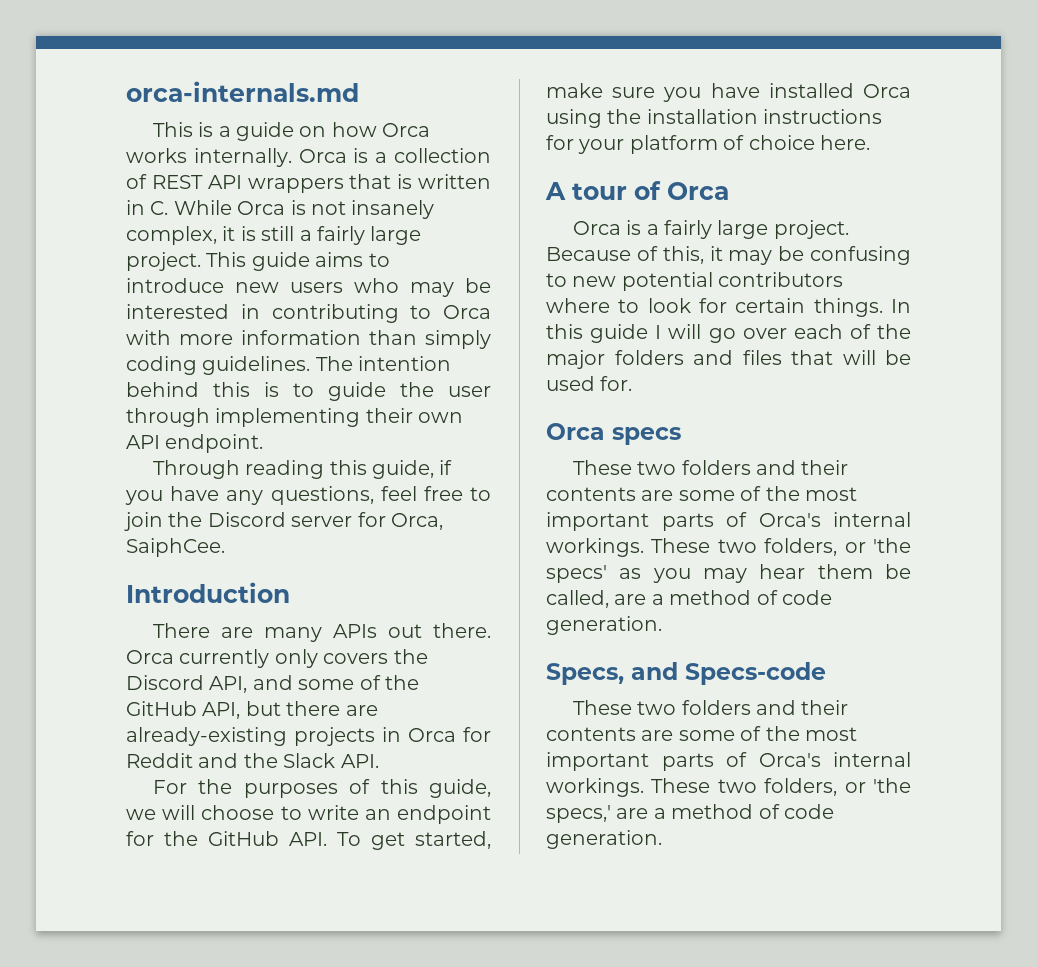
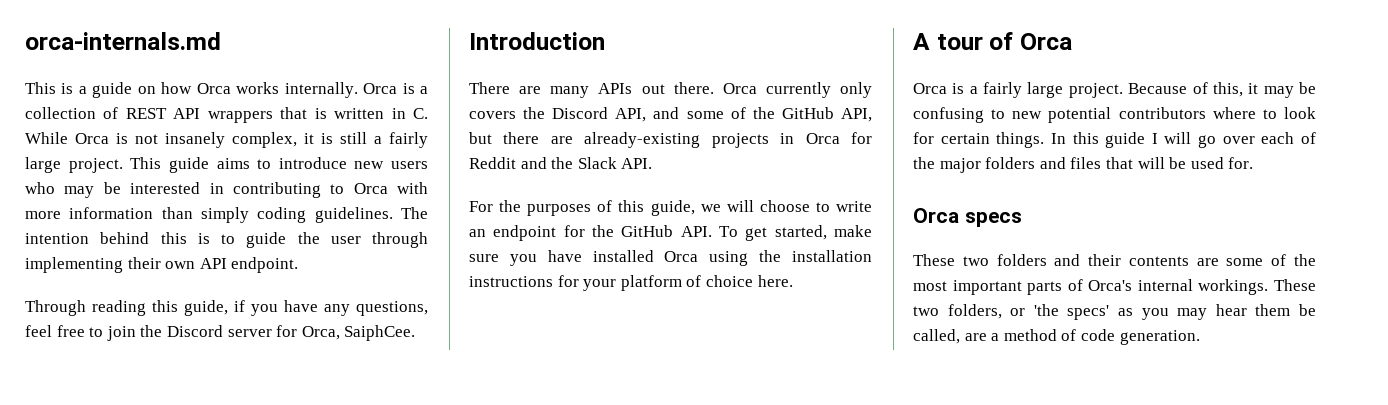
- Specs, and Specs-code
- These two folders and their contents are some of the most important parts of Orca's internal workings. These two folders, or 'the specs,' are a method of code generation.

